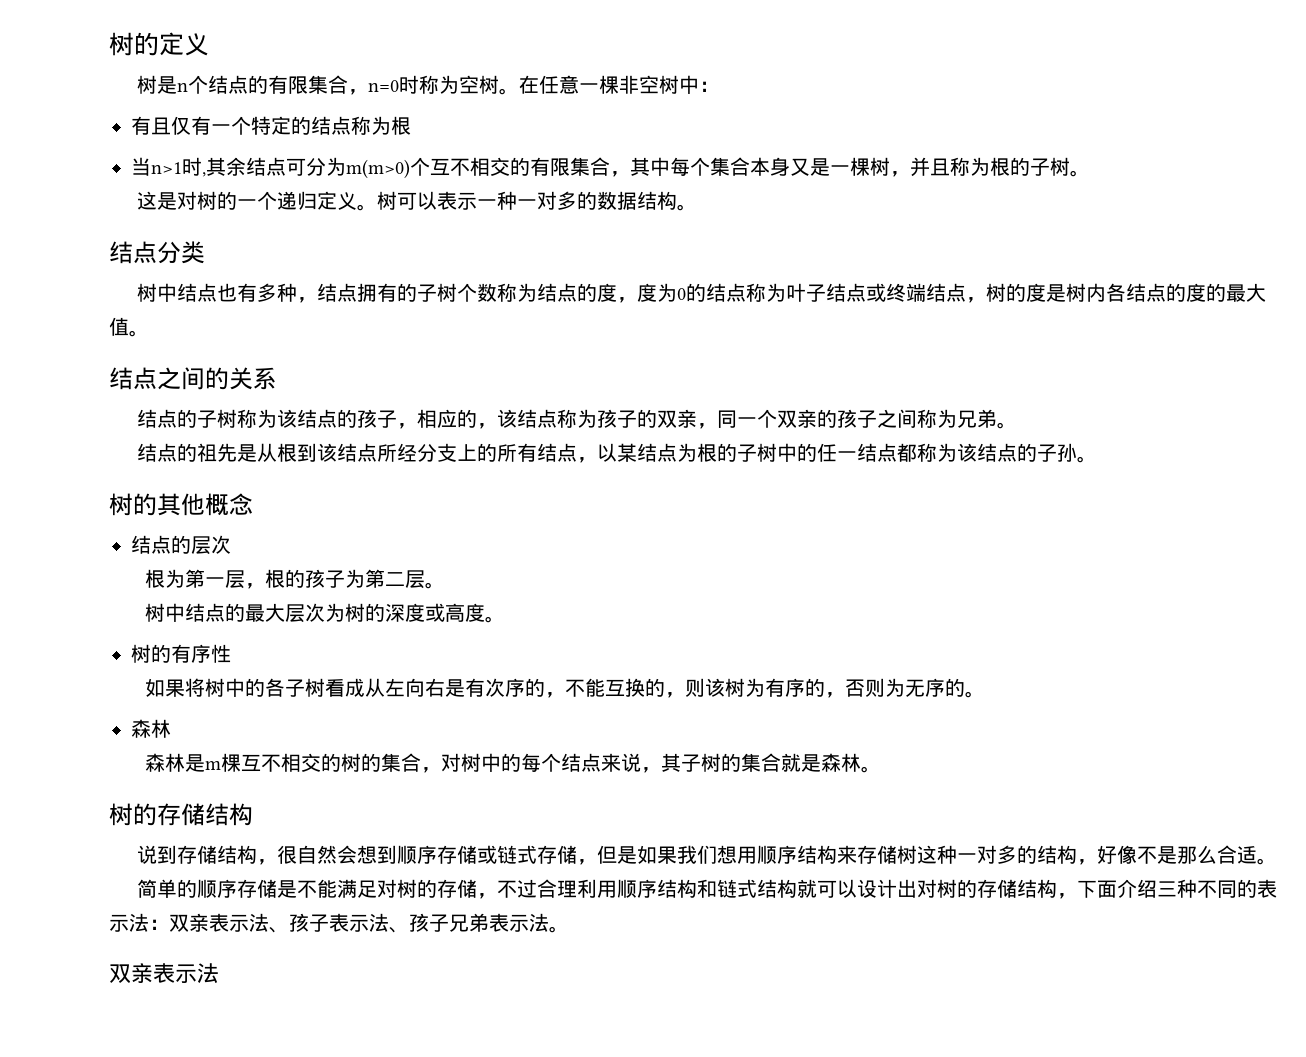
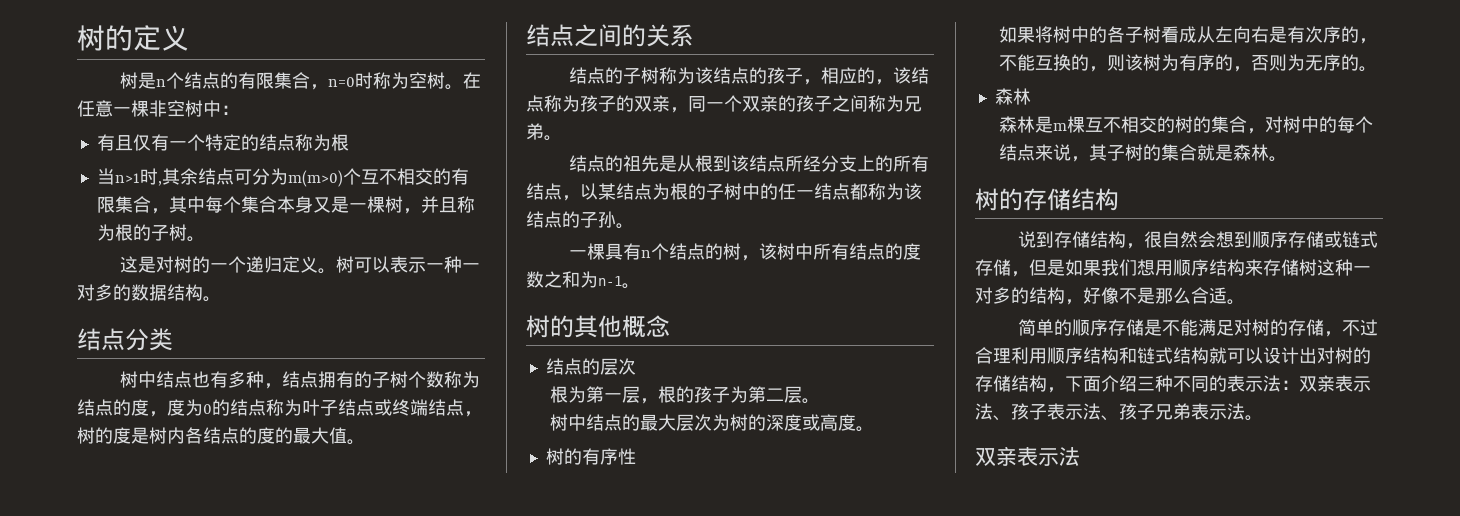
+ 一棵具有n个结点的树，该树中所有结点的度数之和为n-1。

